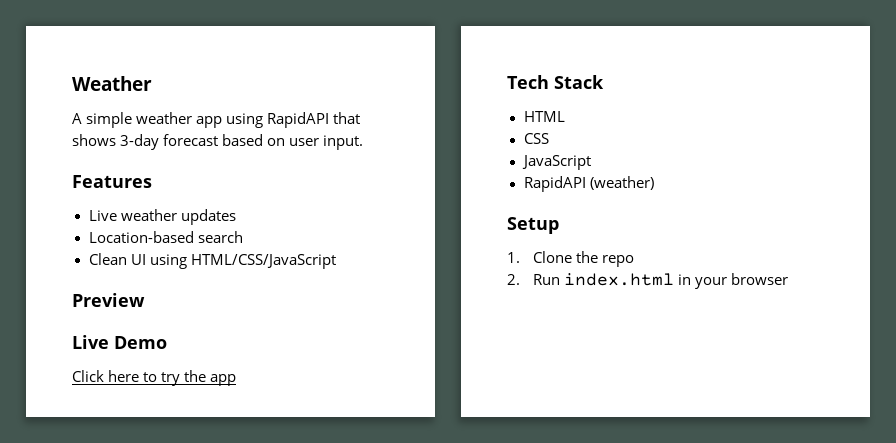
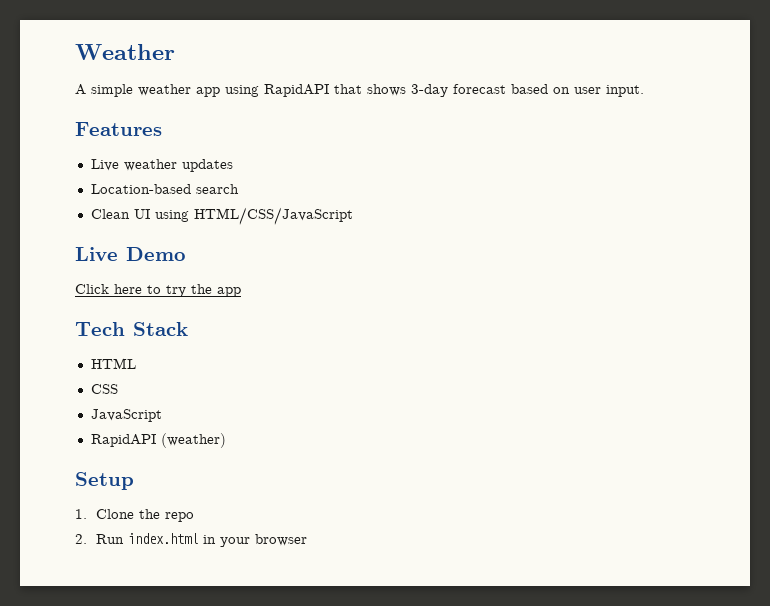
- Preview

